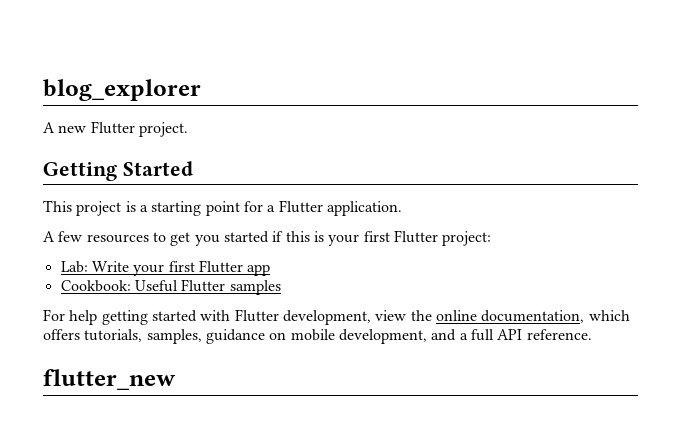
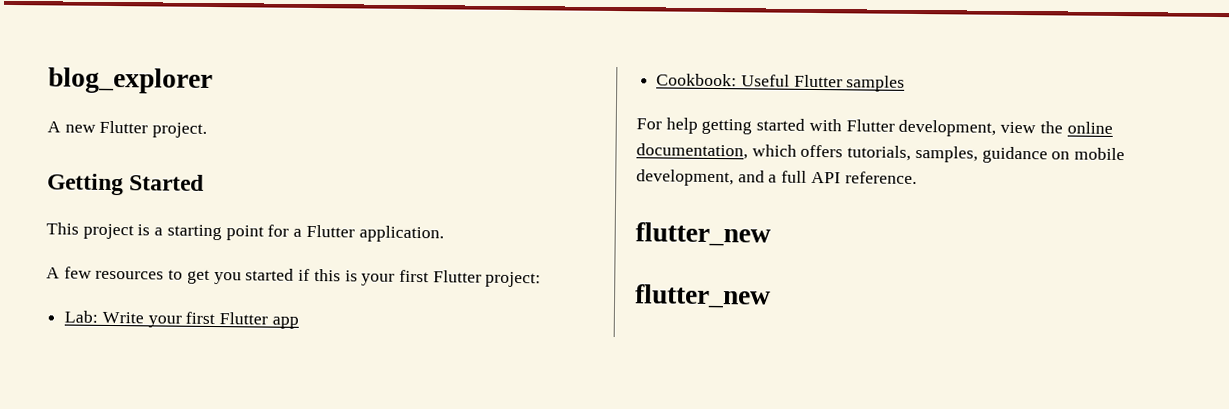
  For help getting started with Flutter development, view the online documentation, which offers tutorials, samples, guidance on mobile development, and a full API reference.
+ flutter_new

